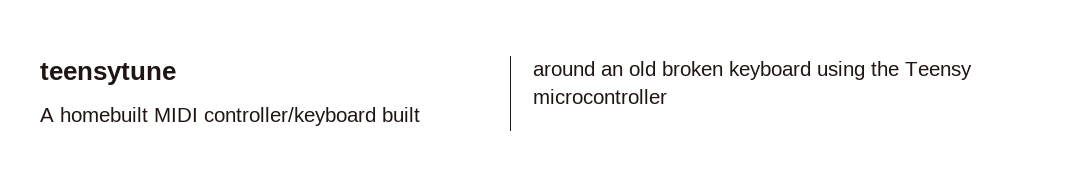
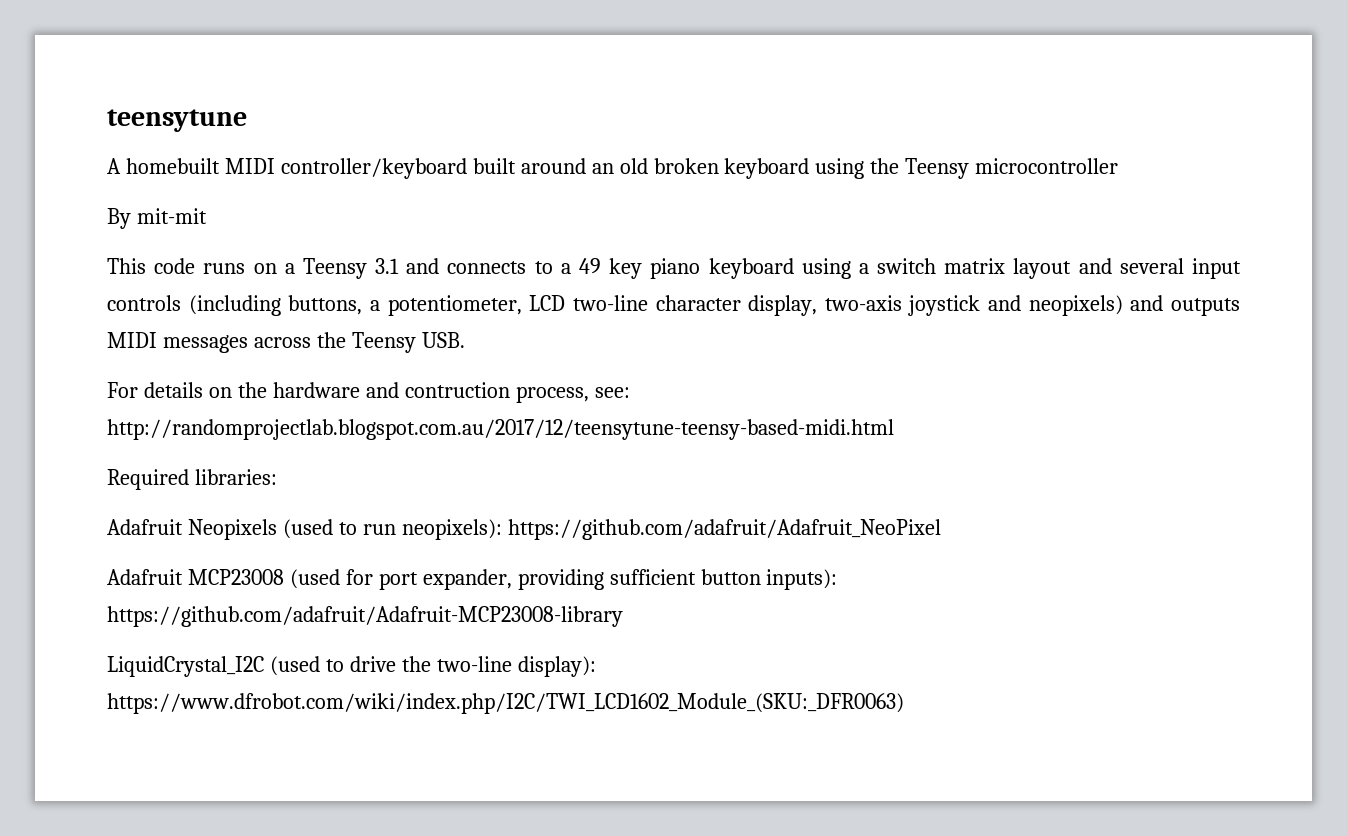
+ By mit-mit
+ This code runs on a Teensy 3.1 and connects to a 49 key piano keyboard using a switch matrix layout and several input controls (including buttons, a potentiometer, LCD two-line character display, two-axis joystick and neopixels) and outputs MIDI messages across the Teensy USB.
+ For details on the hardware and contruction process, see: http://randomprojectlab.blogspot.com.au/2017/12/teensytune-teensy-based-midi.html
+ Required libraries:
+ Adafruit Neopixels (used to run neopixels): https://github.com/adafruit/Adafruit_NeoPixel
+ Adafruit MCP23008 (used for port expander, providing sufficient button inputs): https://github.com/adafruit/Adafruit-MCP23008-library
+ LiquidCrystal_I2C (used to drive the two-line display): https://www.dfrobot.com/wiki/index.php/I2C/TWI_LCD1602_Module_(SKU:_DFR0063)

